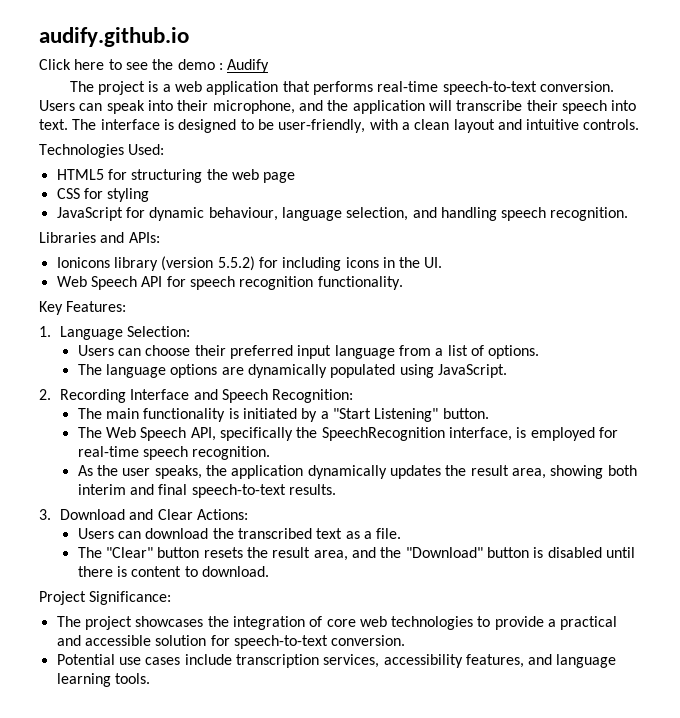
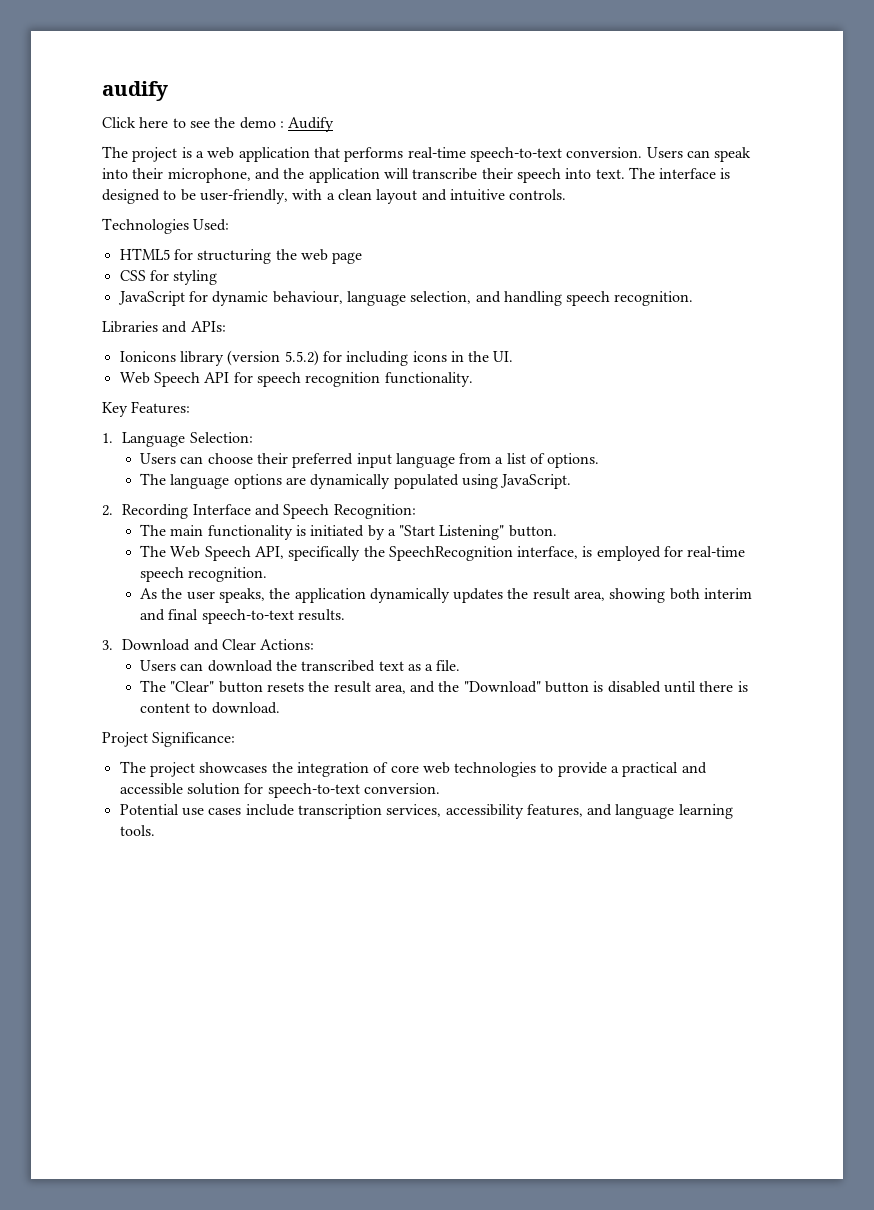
- audify.github.io
+ audify

